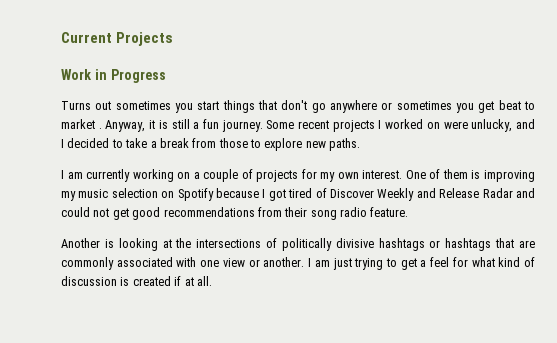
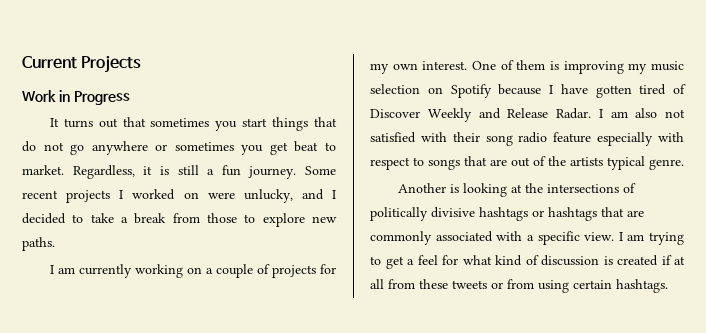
- Turns out sometimes you start things that don't go anywhere or sometimes you get beat to market . Anyway, it is still a fun journey.
+ It turns out that sometimes you start things that do not go anywhere or sometimes you get beat to market. Regardless, it is still a fun journey.
- One of them is improving my music selection on Spotify because I got tired of Discover Weekly and Release Radar and could not get good recommendations from their song radio feature.
+ One of them is improving my music selection on Spotify because I have gotten tired of Discover Weekly and Release Radar. I am also not satisfied with their song radio feature especially with respect to songs that are out of the artists typical genre.
- Another is looking at the intersections of politically divisive hashtags or hashtags that are commonly associated with one view or another. I am just trying to get a feel for what kind of discussion is created if at all.
+ Another is looking at the intersections of politically divisive hashtags or hashtags that are commonly associated with a specific view. I am trying to get a feel for what kind of discussion is created if at all from these tweets or from using certain hashtags.

